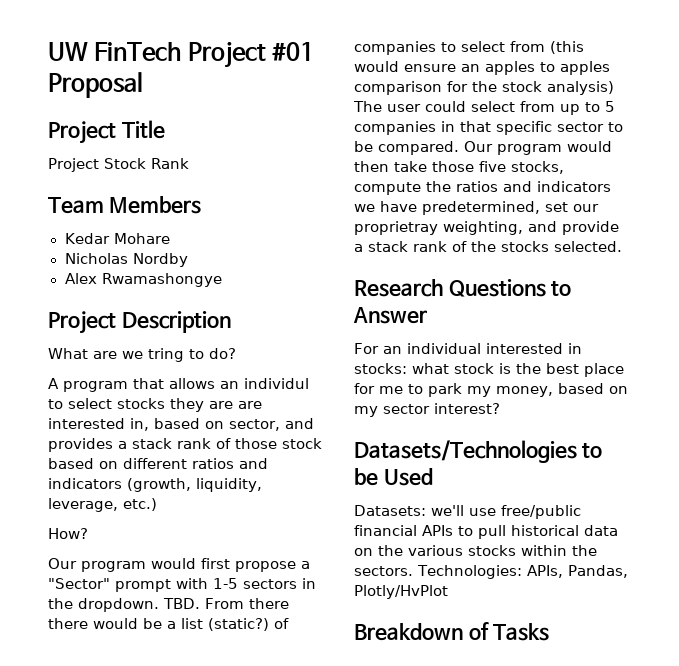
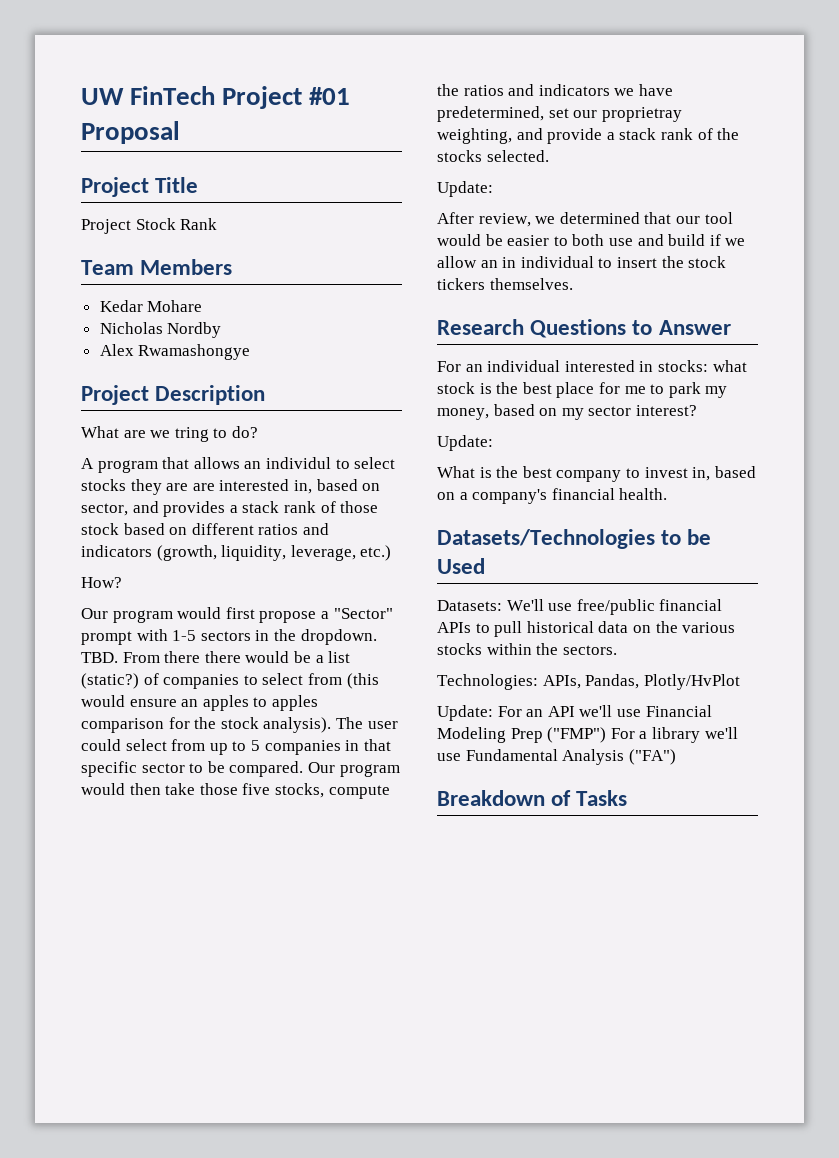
- TBD. From there there would be a list (static?) of companies to select from (this would ensure an apples to apples comparison for the stock analysis) The user could select from up to 5 companies in that specific sector to be compared.
+ TBD. From there there would be a list (static?) of companies to select from (this would ensure an apples to apples comparison for the stock analysis). The user could select from up to 5 companies in that specific sector to be compared.
  Our program would then take those five stocks, compute the ratios and indicators we have predetermined, set our proprietray weighting, and provide a stack rank of the stocks selected.
+ Update:
+ After review, we determined that our tool would be easier to both use and build if we allow an in individual to insert the stock tickers themselves.
  For an individual interested in stocks: what stock is the best place for me to park my money, based on my sector interest?
+ Update:
+ What is the best company to invest in, based on a company's financial health.
- Datasets: we'll use free/public financial APIs to pull historical data on the various stocks within the sectors. Technologies: APIs, Pandas, Plotly/HvPlot
+ Datasets: We'll use free/public financial APIs to pull historical data on the various stocks within the sectors.
+ Technologies: APIs, Pandas, Plotly/HvPlot
+ Update: For an API we'll use Financial Modeling Prep ("FMP") For a library we'll use Fundamental Analysis ("FA")

